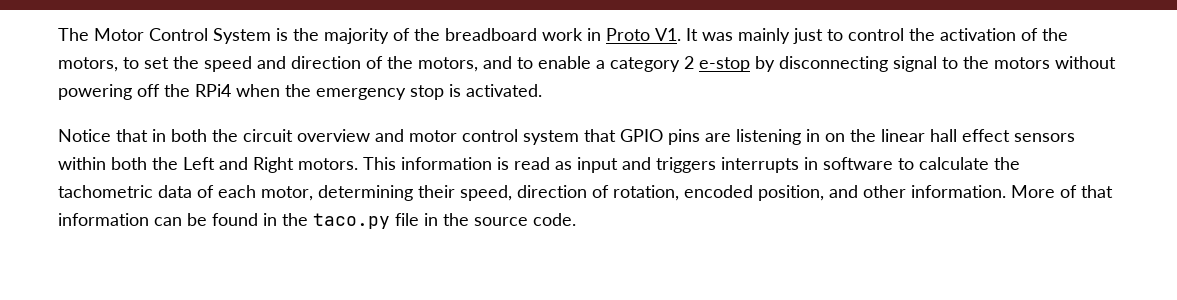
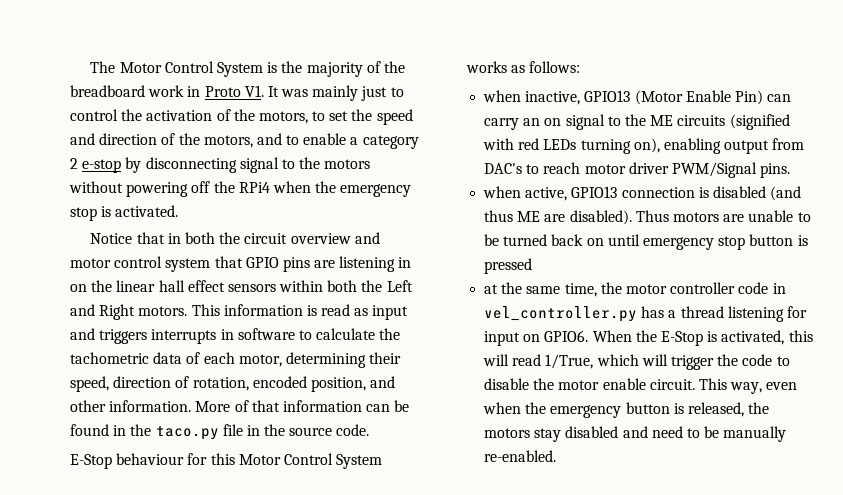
+ E-Stop behaviour for this Motor Control System works as follows:
+ when inactive, GPIO13 (Motor Enable Pin) can carry an on signal to the ME circuits (signified with red LEDs turning on), enabling output from DAC's to reach motor driver PWM/Signal pins.
+ when active, GPIO13 connection is disabled (and thus ME are disabled). Thus motors are unable to be turned back on until emergency stop button is pressed
+ at the same time, the motor controller code in vel_controller.py has a thread listening for input on GPIO6. When the E-Stop is activated, this will read 1/True, which will trigger the code to disable the motor enable circuit. This way, even when the emergency button is released, the motors stay disabled and need to be manually re-enabled.

